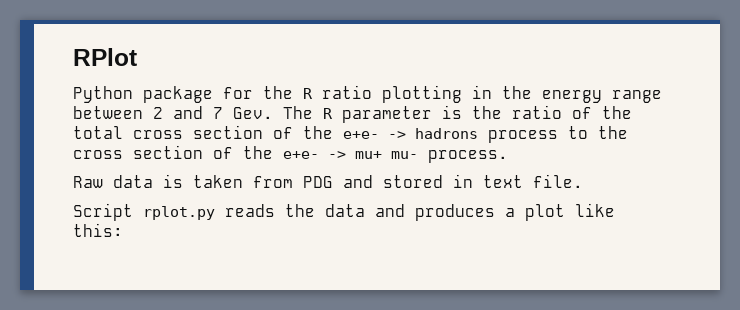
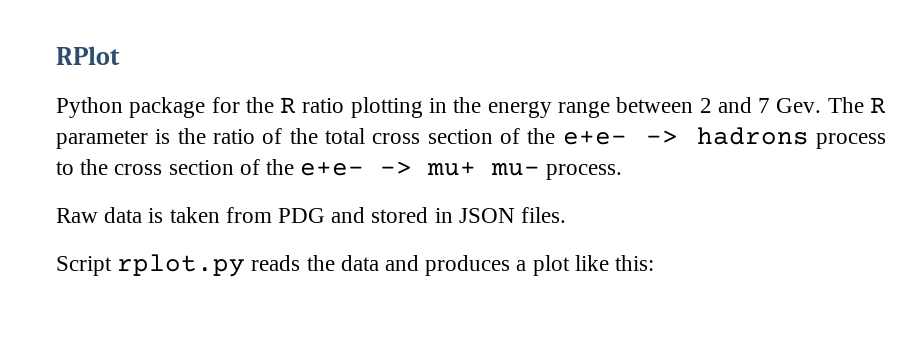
- Raw data is taken from PDG and stored in text file.
+ Raw data is taken from PDG and stored in JSON files.

